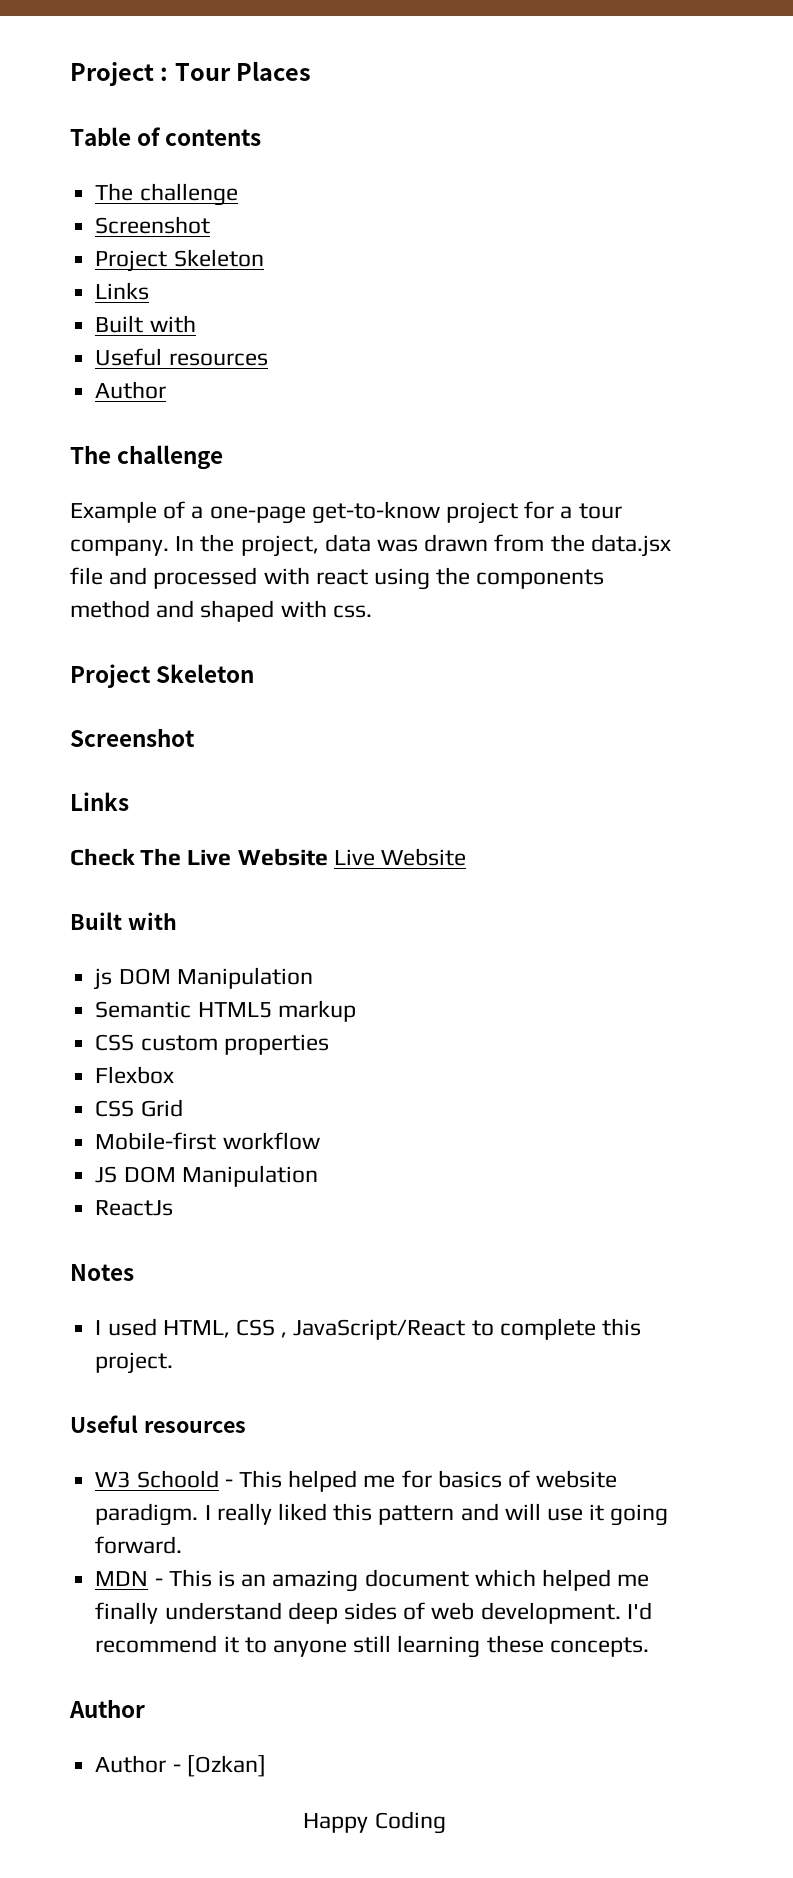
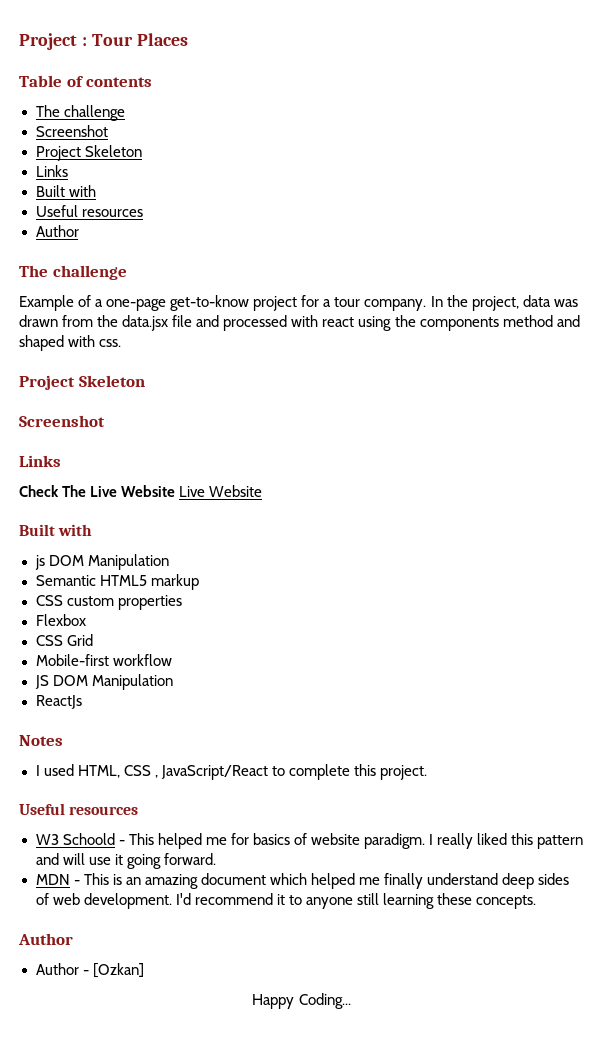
- Happy Coding
+ Happy Coding...

